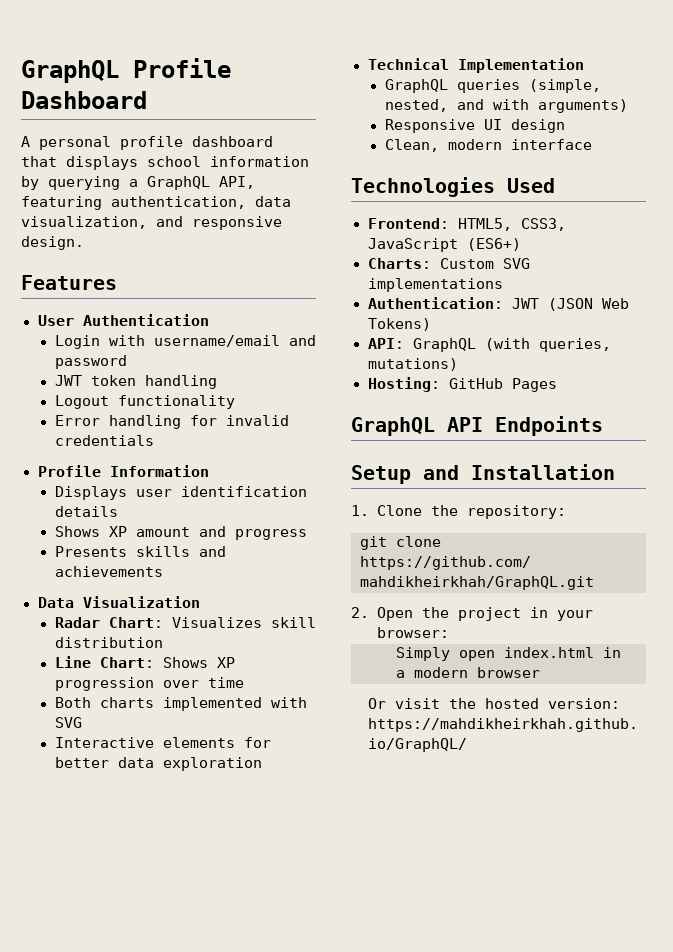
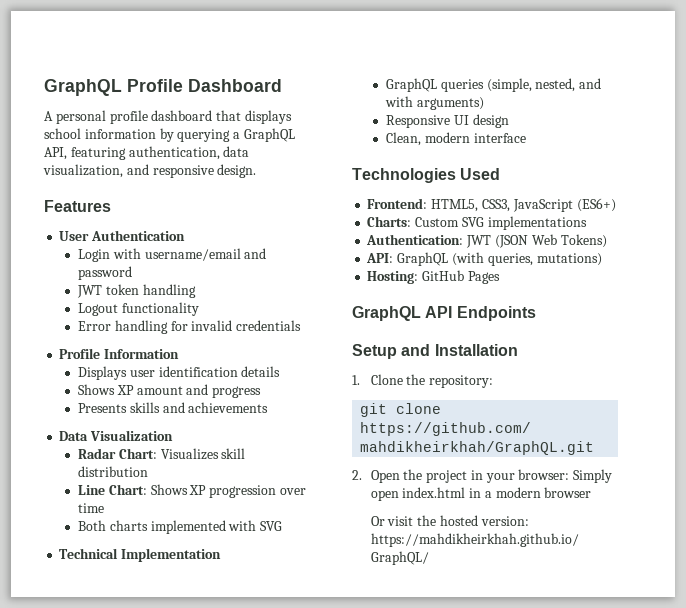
- Interactive elements for better data exploration
- 2. Open the project in your browser:
- Simply open index.html in a modern browser
+ 2. Open the project in your browser: Simply open index.html in a modern browser

